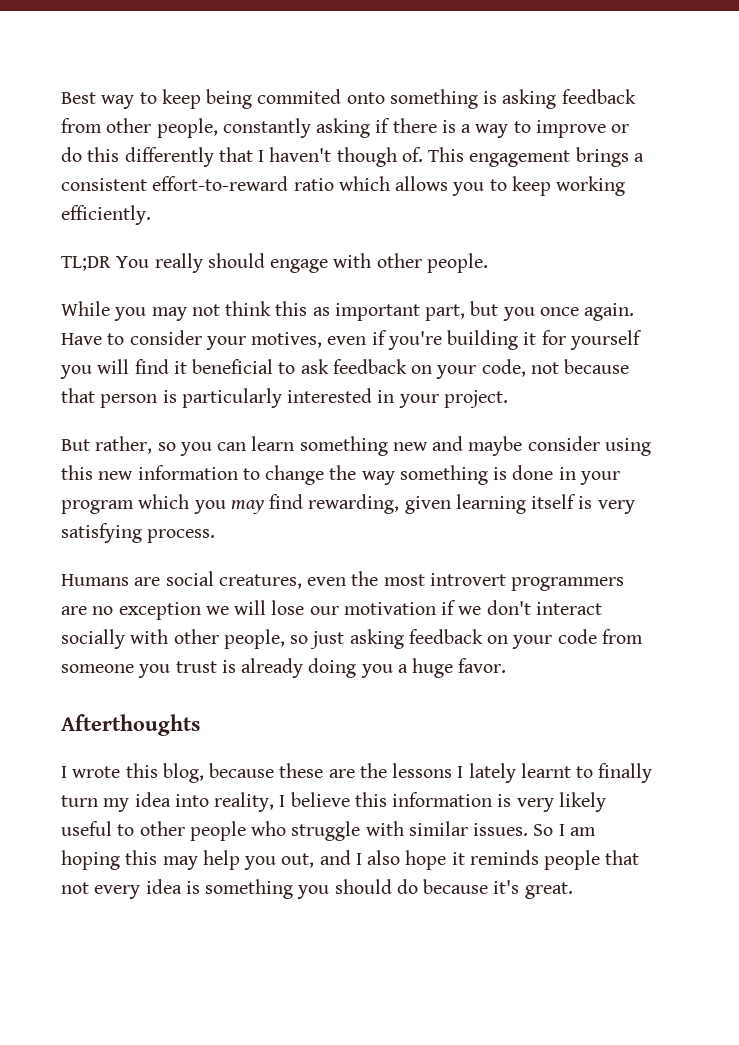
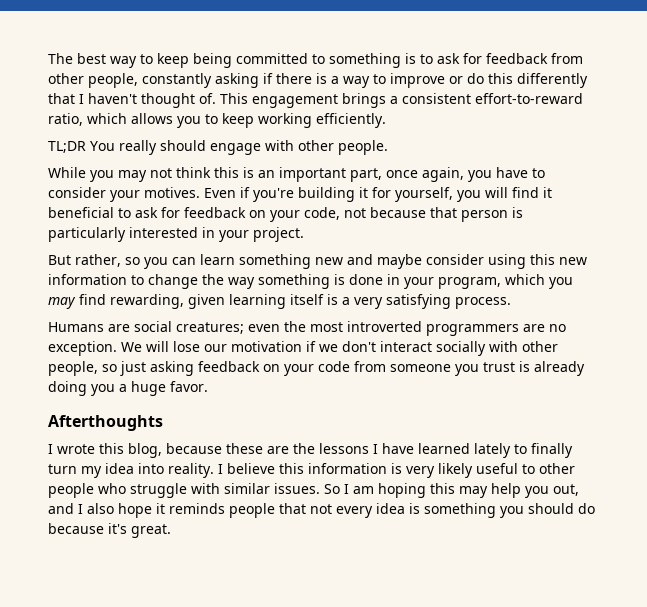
- Best way to keep being commited onto something is asking feedback from other people, constantly asking if there is a way to improve or do this differently that I haven't though of.
+ The best way to keep being committed to something is to ask for feedback from other people, constantly asking if there is a way to improve or do this differently that I haven't thought of.
- This engagement brings a consistent effort-to-reward ratio which allows you to keep working efficiently.
+ This engagement brings a consistent effort-to-reward ratio, which allows you to keep working efficiently.
- While you may not think this as important part, but you once again. Have to consider your motives, even if you're building it for yourself you will find it beneficial to ask feedback on your code, not because that person is particularly interested in your project.
+ While you may not think this is an important part, once again, you have to consider your motives. Even if you're building it for yourself, you will find it beneficial to ask for feedback on your code, not because that person is particularly interested in your project.
- But rather, so you can learn something new and maybe consider using this new information to change the way something is done in your program which you may find rewarding, given learning itself is very satisfying process.
+ But rather, so you can learn something new and maybe consider using this new information to change the way something is done in your program, which you may find rewarding, given learning itself is a very satisfying process.
- Humans are social creatures, even the most introvert programmers are no exception we will lose our motivation if we don't interact socially with other people, so just asking feedback on your code from someone you trust is already doing you a huge favor.
+ Humans are social creatures; even the most introverted programmers are no exception. We will lose our motivation if we don't interact socially with other people, so just asking feedback on your code from someone you trust is already doing you a huge favor.
- I wrote this blog, because these are the lessons I lately learnt to finally turn my idea into reality, I believe this information is very likely useful to other people who struggle with similar issues.
+ I wrote this blog, because these are the lessons I have learned lately to finally turn my idea into reality. I believe this information is very likely useful to other people who struggle with similar issues.

